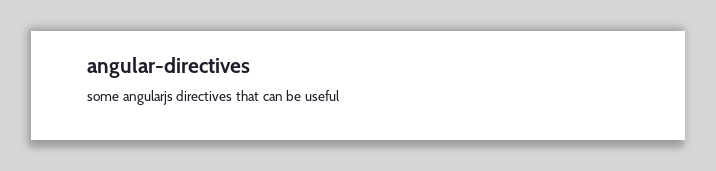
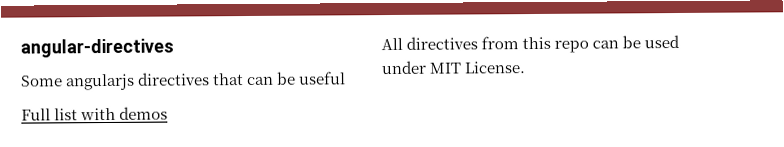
- some angularjs directives that can be useful
+ Some angularjs directives that can be useful
+ Full list with demos
+ All directives from this repo can be used under MIT License.

